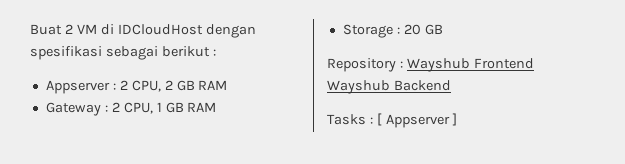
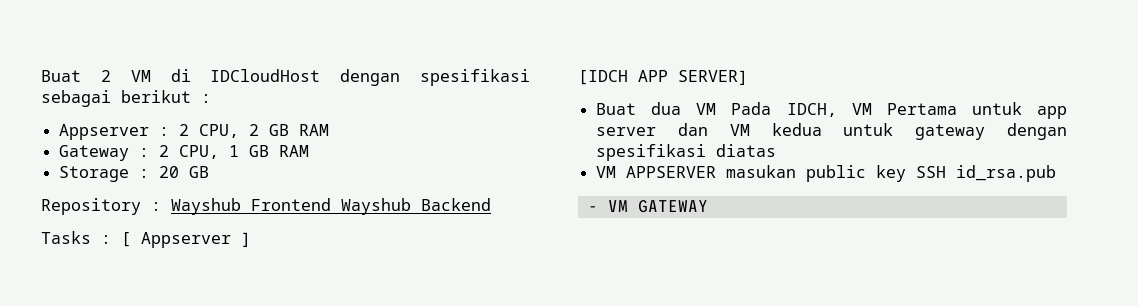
+ [IDCH APP SERVER]
+ Buat dua VM Pada IDCH, VM Pertama untuk app server dan VM kedua untuk gateway dengan spesifikasi diatas
+ VM APPSERVER masukan public key SSH id_rsa.pub
+ - VM GATEWAY

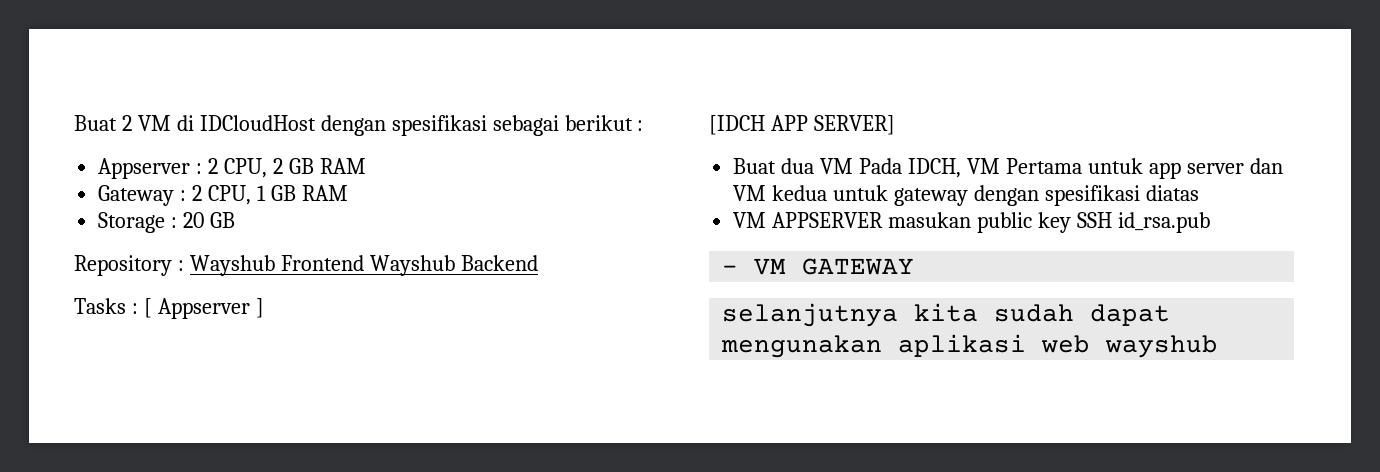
+ selanjutnya kita sudah dapat mengunakan aplikasi web wayshub

